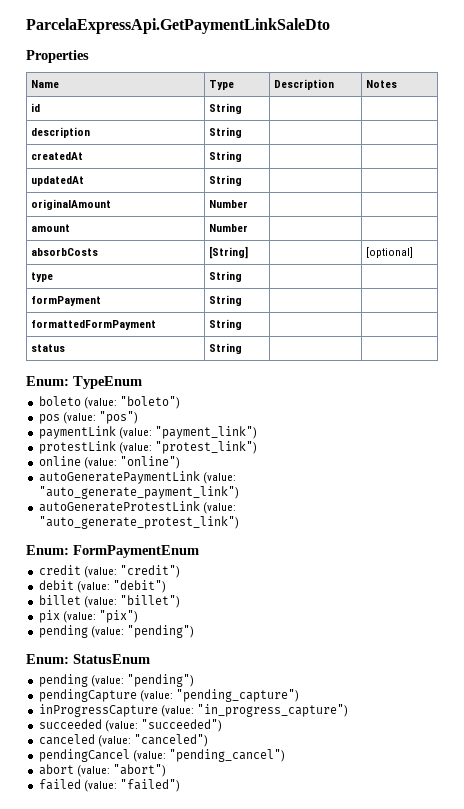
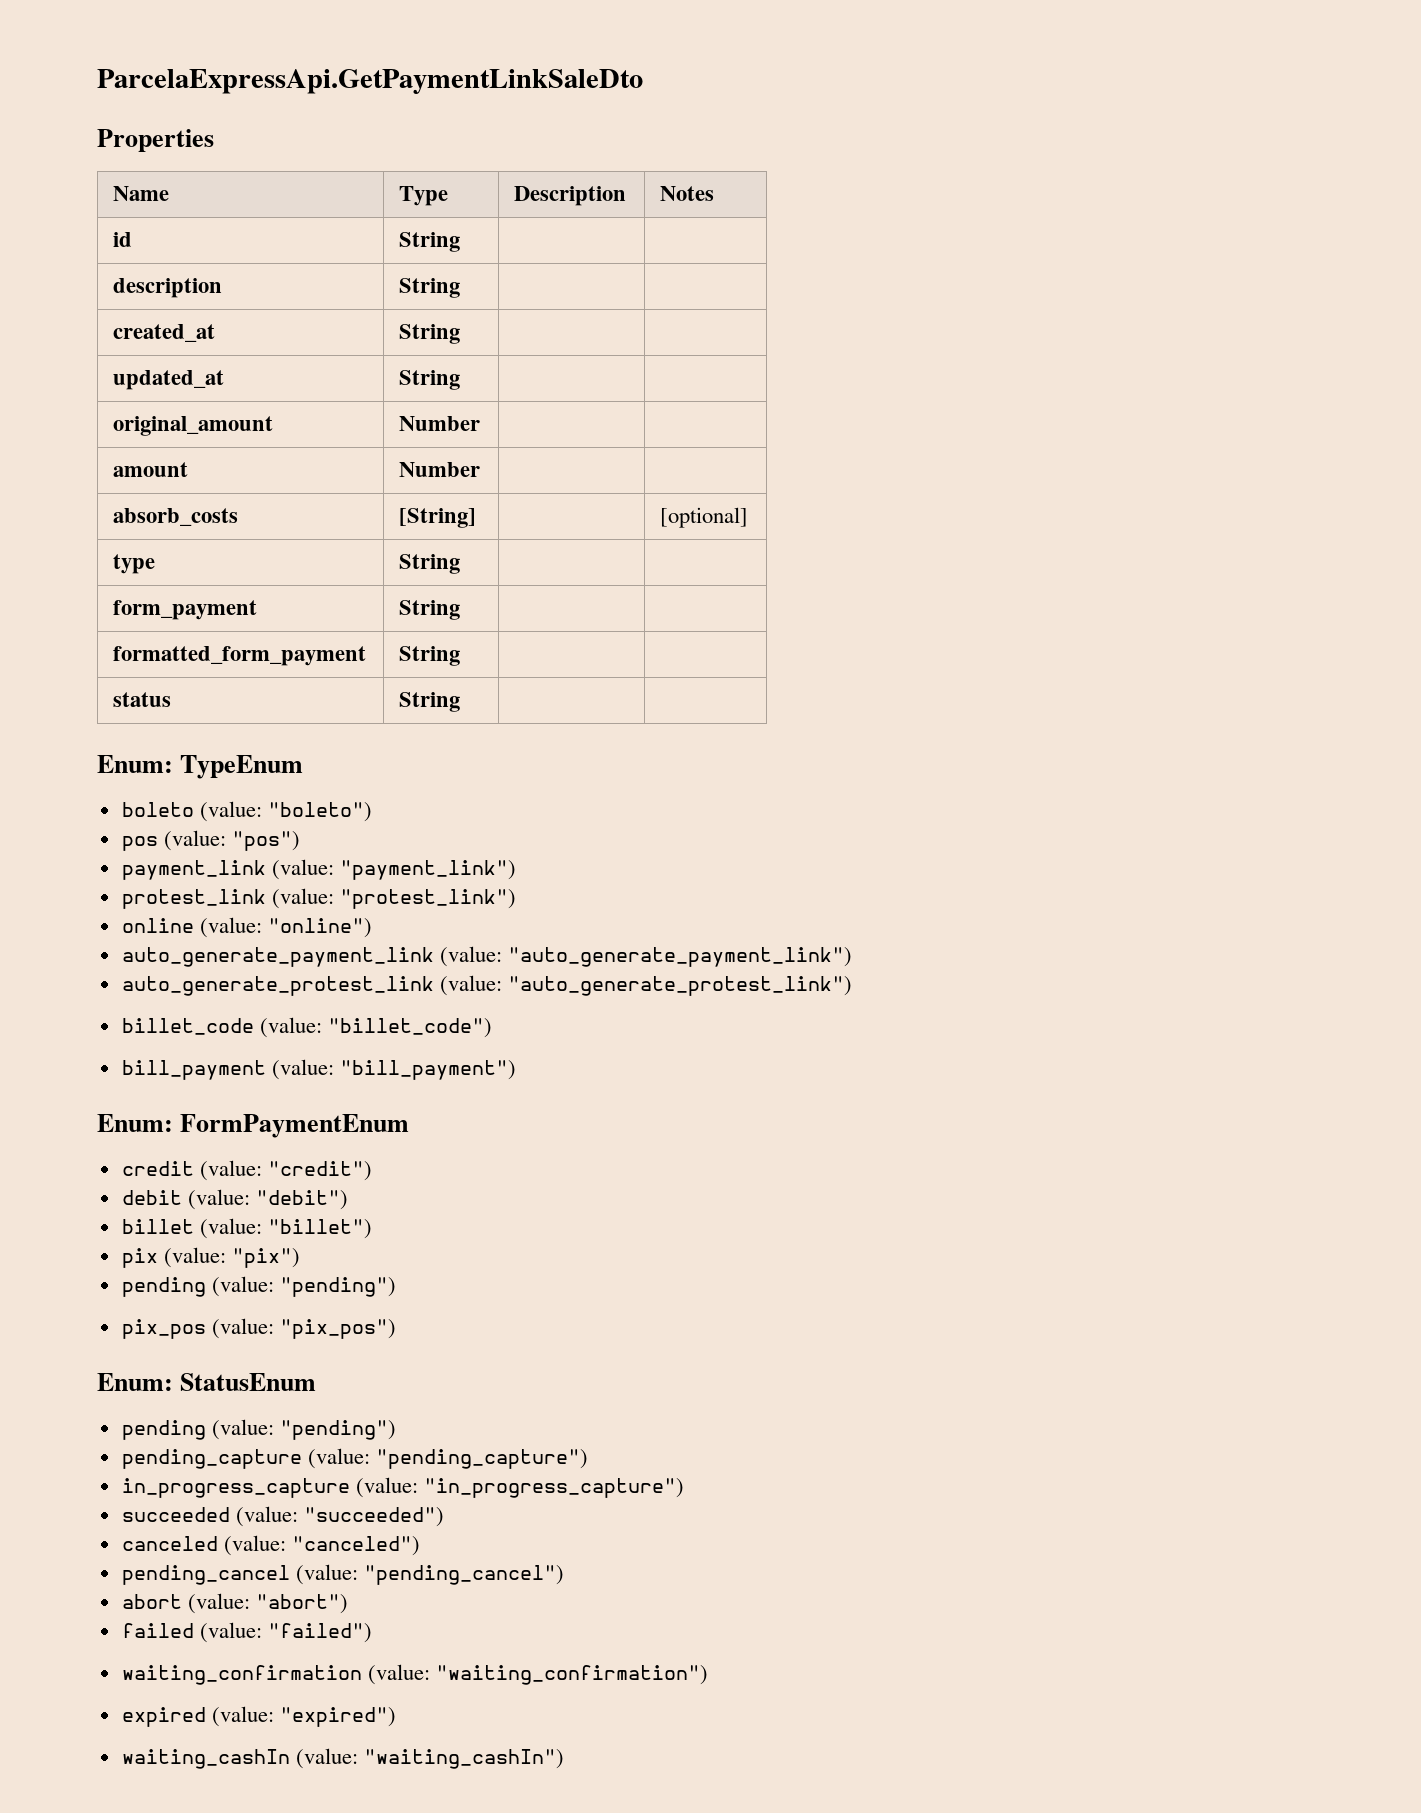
- createdAt | String | |
- updatedAt | String | |
- originalAmount | Number | |
+ created_at | String | |
+ updated_at | String | |
+ original_amount | Number | |
- absorbCosts | [String] | | [optional]
+ absorb_costs | [String] | | [optional]
- formPayment | String | |
- formattedFormPayment | String | |
+ form_payment | String | |
+ formatted_form_payment | String | |
- paymentLink (value: "payment_link")
+ payment_link (value: "payment_link")
- protestLink (value: "protest_link")
+ protest_link (value: "protest_link")
- autoGeneratePaymentLink (value: "auto_generate_payment_link")
+ auto_generate_payment_link (value: "auto_generate_payment_link")
- autoGenerateProtestLink (value: "auto_generate_protest_link")
+ auto_generate_protest_link (value: "auto_generate_protest_link")
+ billet_code (value: "billet_code")
+ bill_payment (value: "bill_payment")
+ pix_pos (value: "pix_pos")
- pendingCapture (value: "pending_capture")
+ pending_capture (value: "pending_capture")
- inProgressCapture (value: "in_progress_capture")
+ in_progress_capture (value: "in_progress_capture")
- pendingCancel (value: "pending_cancel")
+ pending_cancel (value: "pending_cancel")
+ waiting_confirmation (value: "waiting_confirmation")
+ expired (value: "expired")
+ waiting_cashIn (value: "waiting_cashIn")

